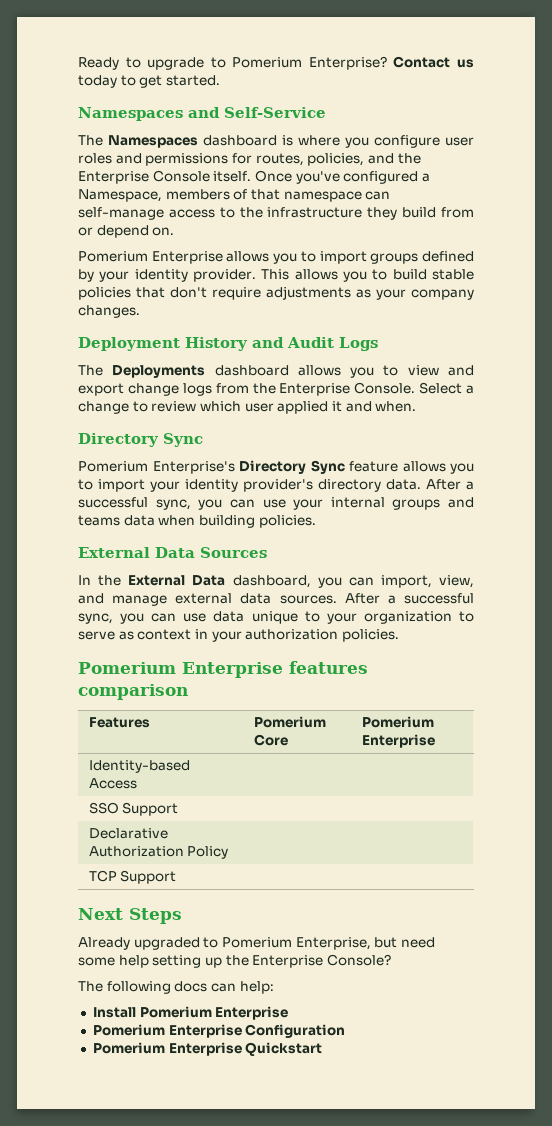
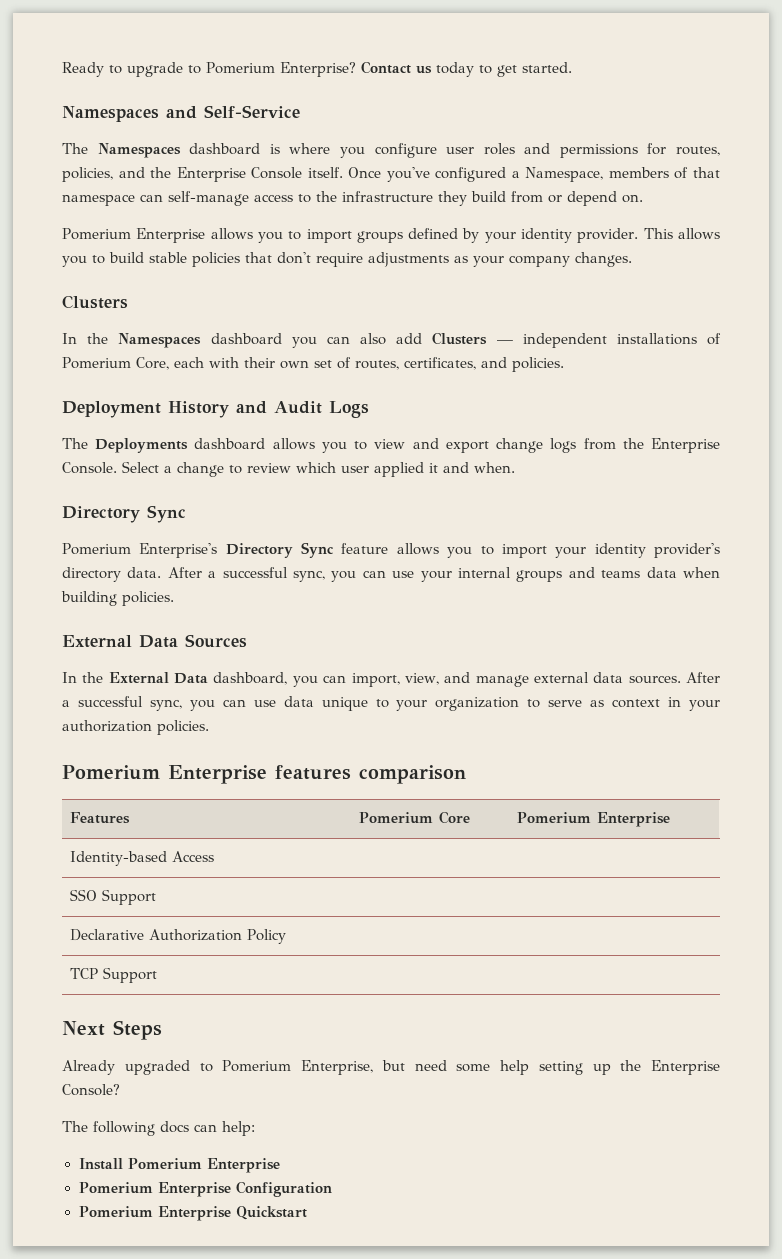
  This allows you to build stable policies that don't require adjustments as your company changes.
+ Clusters
+ In the Namespaces dashboard you can also add Clusters — independent installations of Pomerium Core, each with their own set of routes, certificates, and policies.

